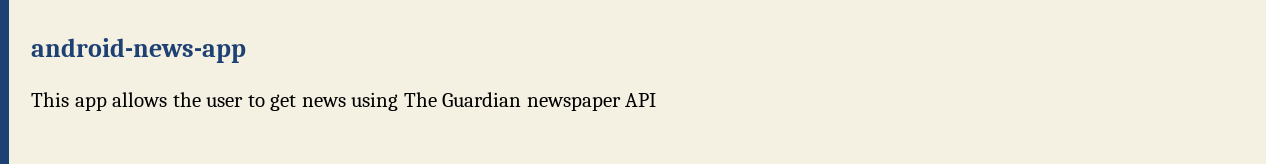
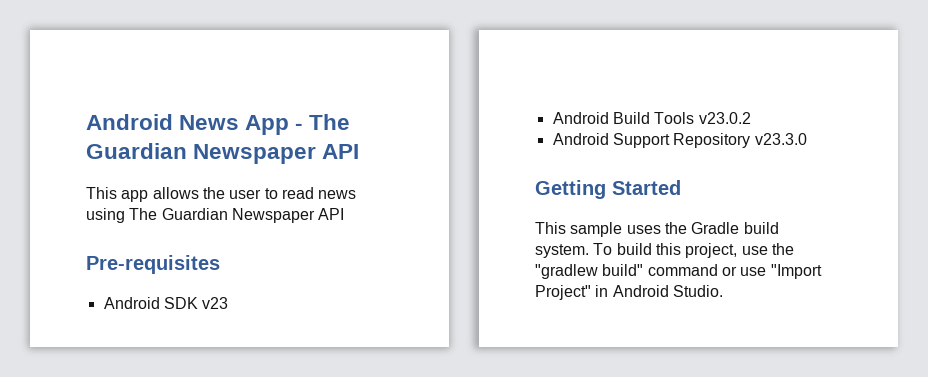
- android-news-app
+ Android News App - The Guardian Newspaper API
- This app allows the user to get news using The Guardian newspaper API
+ This app allows the user to read news using The Guardian Newspaper API
+ Pre-requisites
+ Android SDK v23
+ Android Build Tools v23.0.2
+ Android Support Repository v23.3.0
+ Getting Started
+ This sample uses the Gradle build system. To build this project, use the "gradlew build" command or use "Import Project" in Android Studio.

